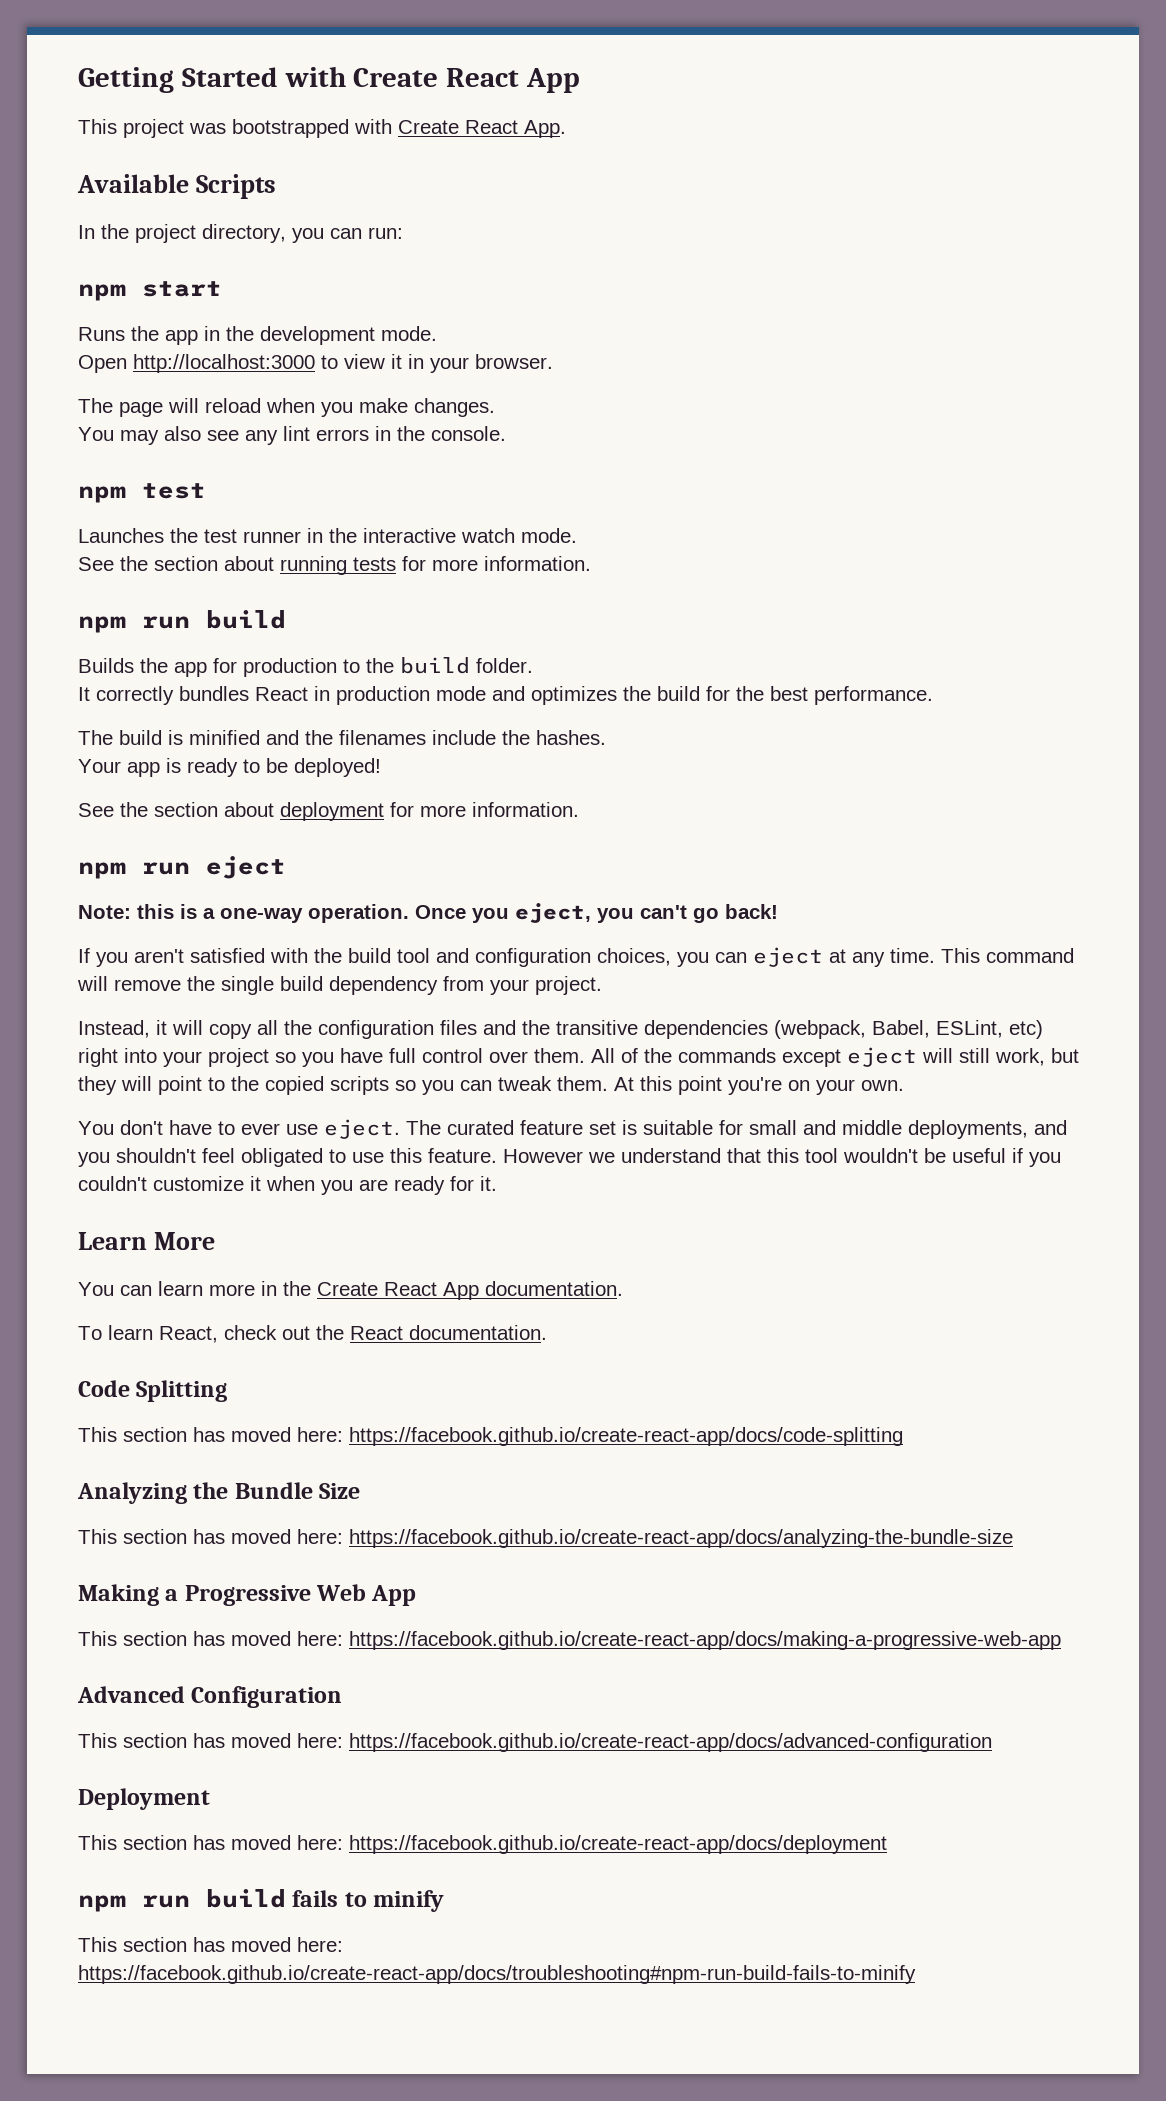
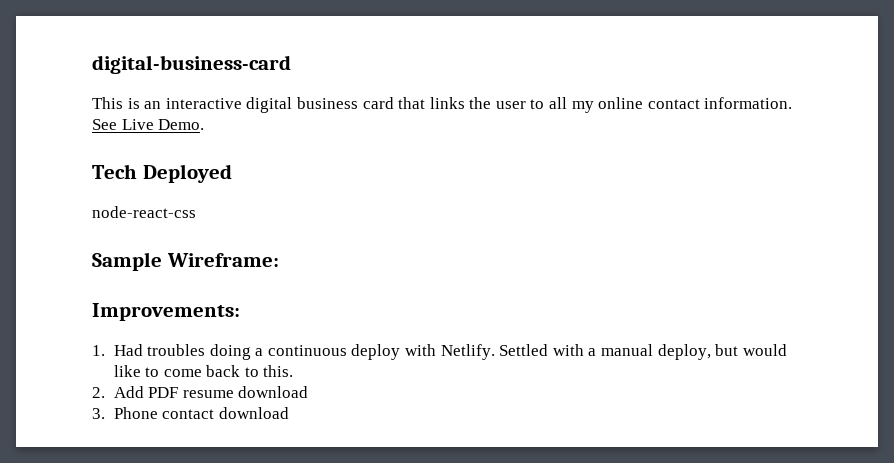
- Getting Started with Create React App
- This project was bootstrapped with Create React App.
- Available Scripts
- In the project directory, you can run:
- npm start
- Runs the app in the development mode.
- Open http://localhost:3000 to view it in your browser.
- The page will reload when you make changes.
- You may also see any lint errors in the console.
- npm test
- Launches the test runner in the interactive watch mode.
- See the section about running tests for more information.
- npm run build
- Builds the app for production to the build folder.
- It correctly bundles React in production mode and optimizes the build for the best performance.
- The build is minified and the filenames include the hashes.
- Your app is ready to be deployed!
- See the section about deployment for more information.
- npm run eject
- Note: this is a one-way operation. Once you eject, you can't go back!
- If you aren't satisfied with the build tool and configuration choices, you can eject at any time. This command will remove the single build dependency from your project.
- Instead, it will copy all the configuration files and the transitive dependencies (webpack, Babel, ESLint, etc) right into your project so you have full control over them. All of the commands except eject will still work, but they will point to the copied scripts so you can tweak them. At this point you're on your own.
- You don't have to ever use eject. The curated feature set is suitable for small and middle deployments, and you shouldn't feel obligated to use this feature. However we understand that this tool wouldn't be useful if you couldn't customize it when you are ready for it.
- Learn More
- You can learn more in the Create React App documentation.
- To learn React, check out the React documentation.
- Code Splitting
- This section has moved here: https://facebook.github.io/create-react-app/docs/code-splitting
- Analyzing the Bundle Size
- This section has moved here: https://facebook.github.io/create-react-app/docs/analyzing-the-bundle-size
- Making a Progressive Web App
- This section has moved here: https://facebook.github.io/create-react-app/docs/making-a-progressive-web-app
- Advanced Configuration
- This section has moved here: https://facebook.github.io/create-react-app/docs/advanced-configuration
- Deployment
- This section has moved here: https://facebook.github.io/create-react-app/docs/deployment
- npm run build fails to minify
- This section has moved here: https://facebook.github.io/create-react-app/docs/troubleshooting#npm-run-build-fails-to-minify
+ digital-business-card
+ This is an interactive digital business card that links the user to all my online contact information. See Live Demo.
+ Tech Deployed
+ node-react-css
+ Sample Wireframe:
+ Improvements:
+ 1. Had troubles doing a continuous deploy with Netlify. Settled with a manual deploy, but would like to come back to this.
+ 2. Add PDF resume download
+ 3. Phone contact download

